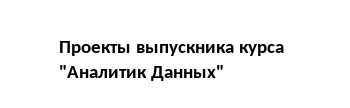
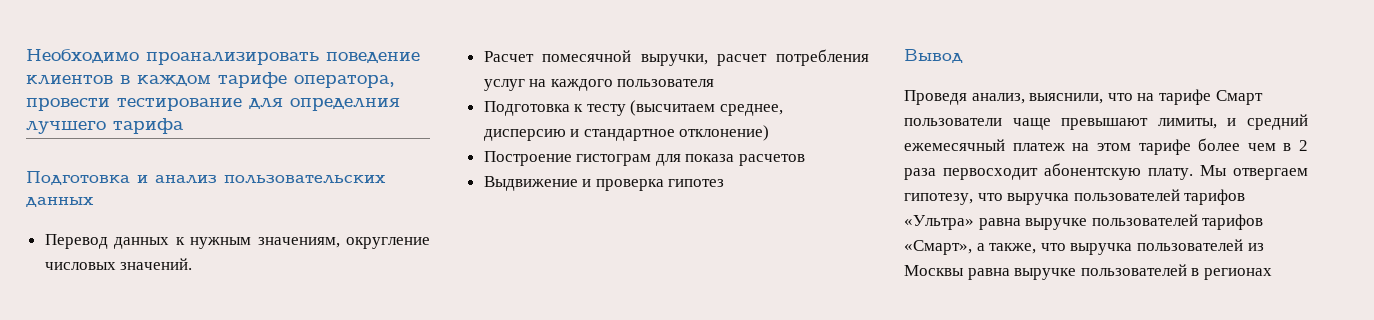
- Проекты выпускника курса "Аналитик Данных"
+ Необходимо проанализировать поведение клиентов в каждом тарифе оператора, провести тестирование для определния лучшего тарифа
+ Подготовка и анализ пользовательских данных
+ Перевод данных к нужным значениям, округление числовых значений.
+ Расчет помесячной выручки, расчет потребления услуг на каждого пользователя
+ Подготовка к тесту (высчитаем среднее, дисперсию и стандартное отклонение)
+ Построение гистограм для показа расчетов
+ Выдвижение и проверка гипотез
+ Вывод
+ Проведя анализ, выяснили, что на тарифе Смарт пользователи чаще превышают лимиты, и средний ежемесячный платеж на этом тарифе более чем в 2 раза первосходит абонентскую плату. Мы отвергаем гипотезу, что выручка пользователей тарифов «Ультра» равна выручке пользователей тарифов «Смарт», а также, что выручка пользователей из Москвы равна выручке пользователей в регионах

